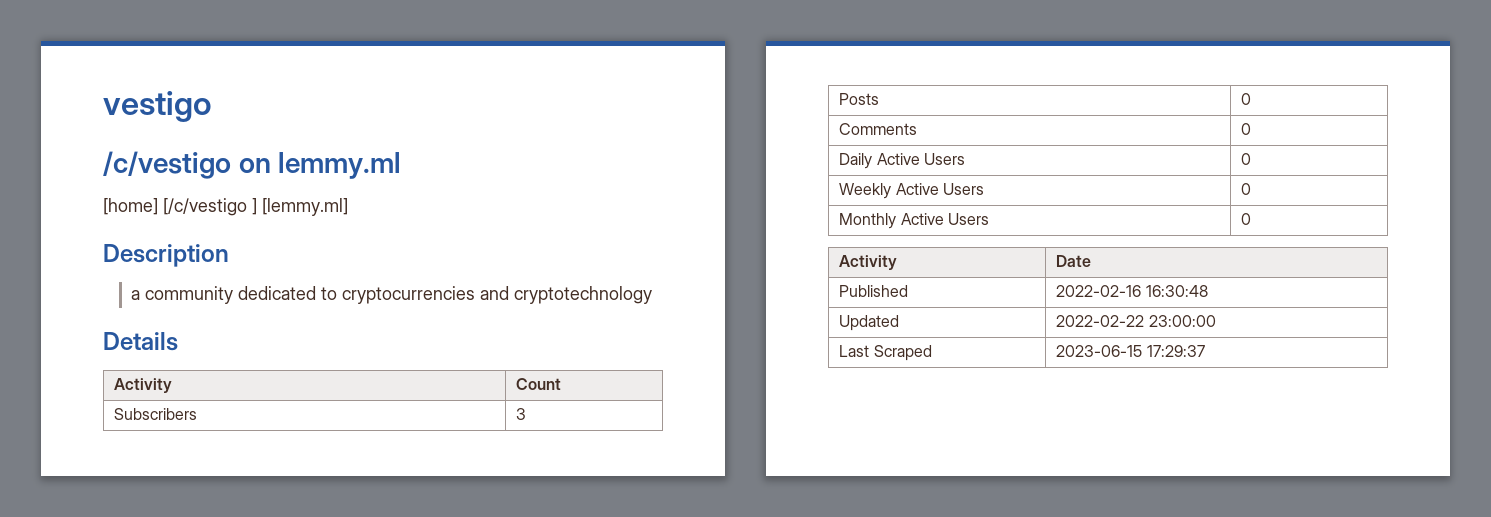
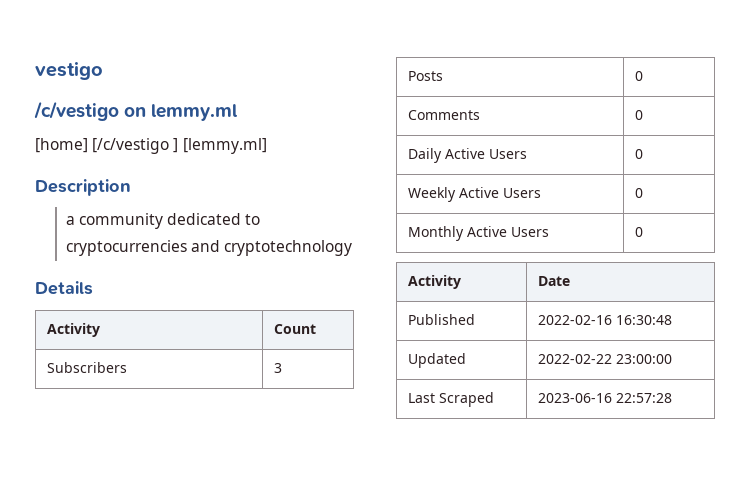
- Last Scraped | 2023-06-15 17:29:37
+ Last Scraped | 2023-06-16 22:57:28

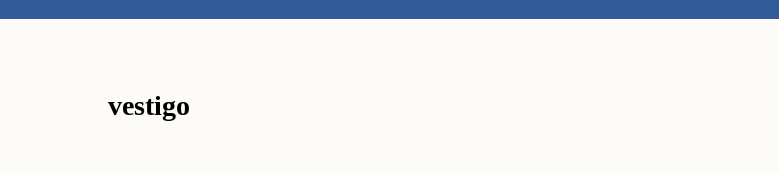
- /c/vestigo on lemmy.ml
- [home] [/c/vestigo ] [lemmy.ml]
- Description
- a community dedicated to cryptocurrencies and cryptotechnology
- Details
- Activity | Count
- Subscribers | 3
- Posts | 0
- Comments | 0
- Daily Active Users | 0
- Weekly Active Users | 0
- Monthly Active Users | 0
- Activity | Date
- Published | 2022-02-16 16:30:48
- Updated | 2022-02-22 23:00:00
- Last Scraped | 2023-06-16 22:57:28

